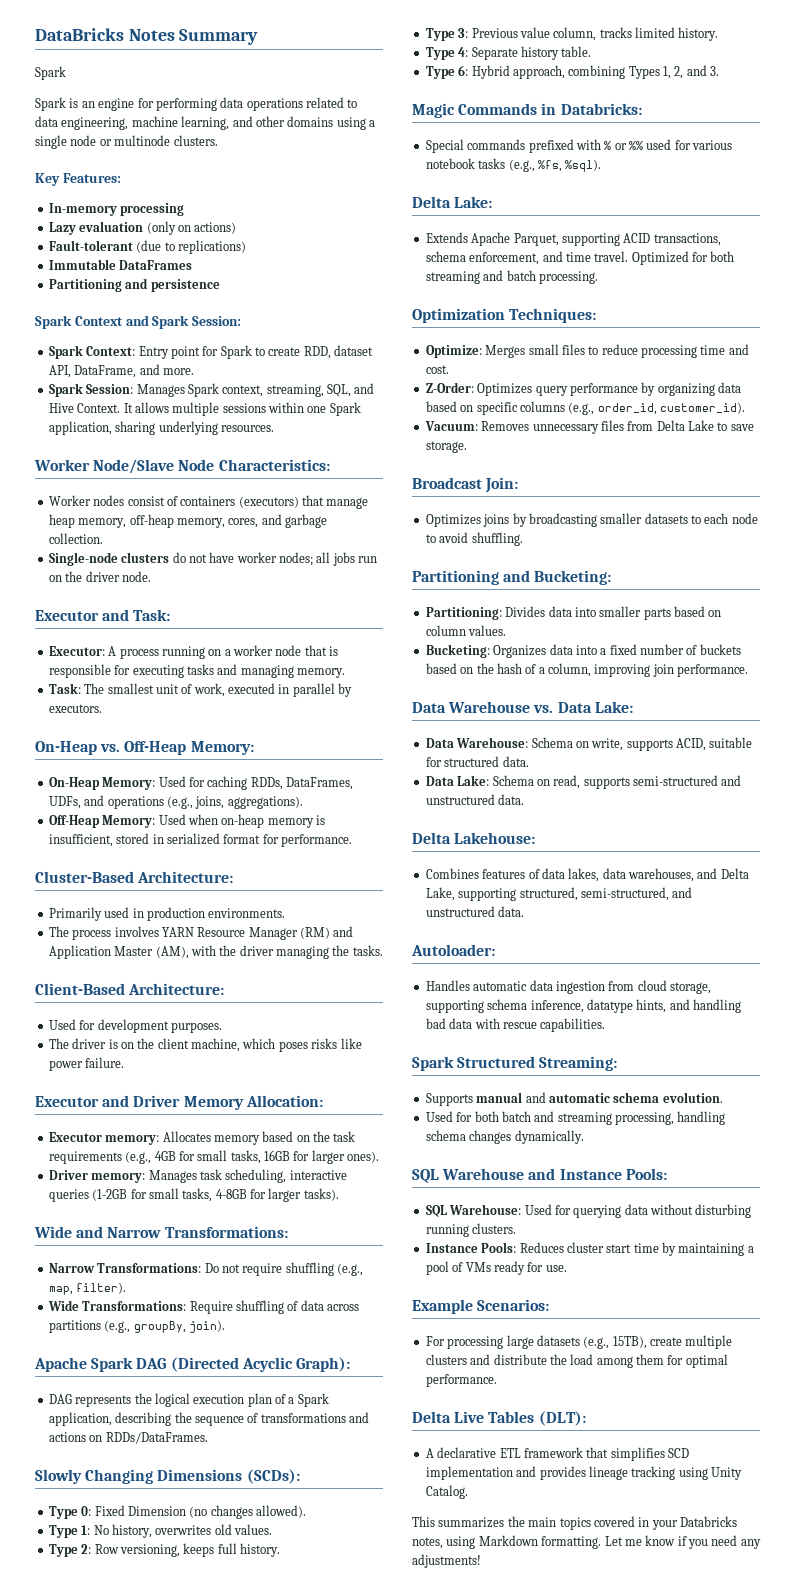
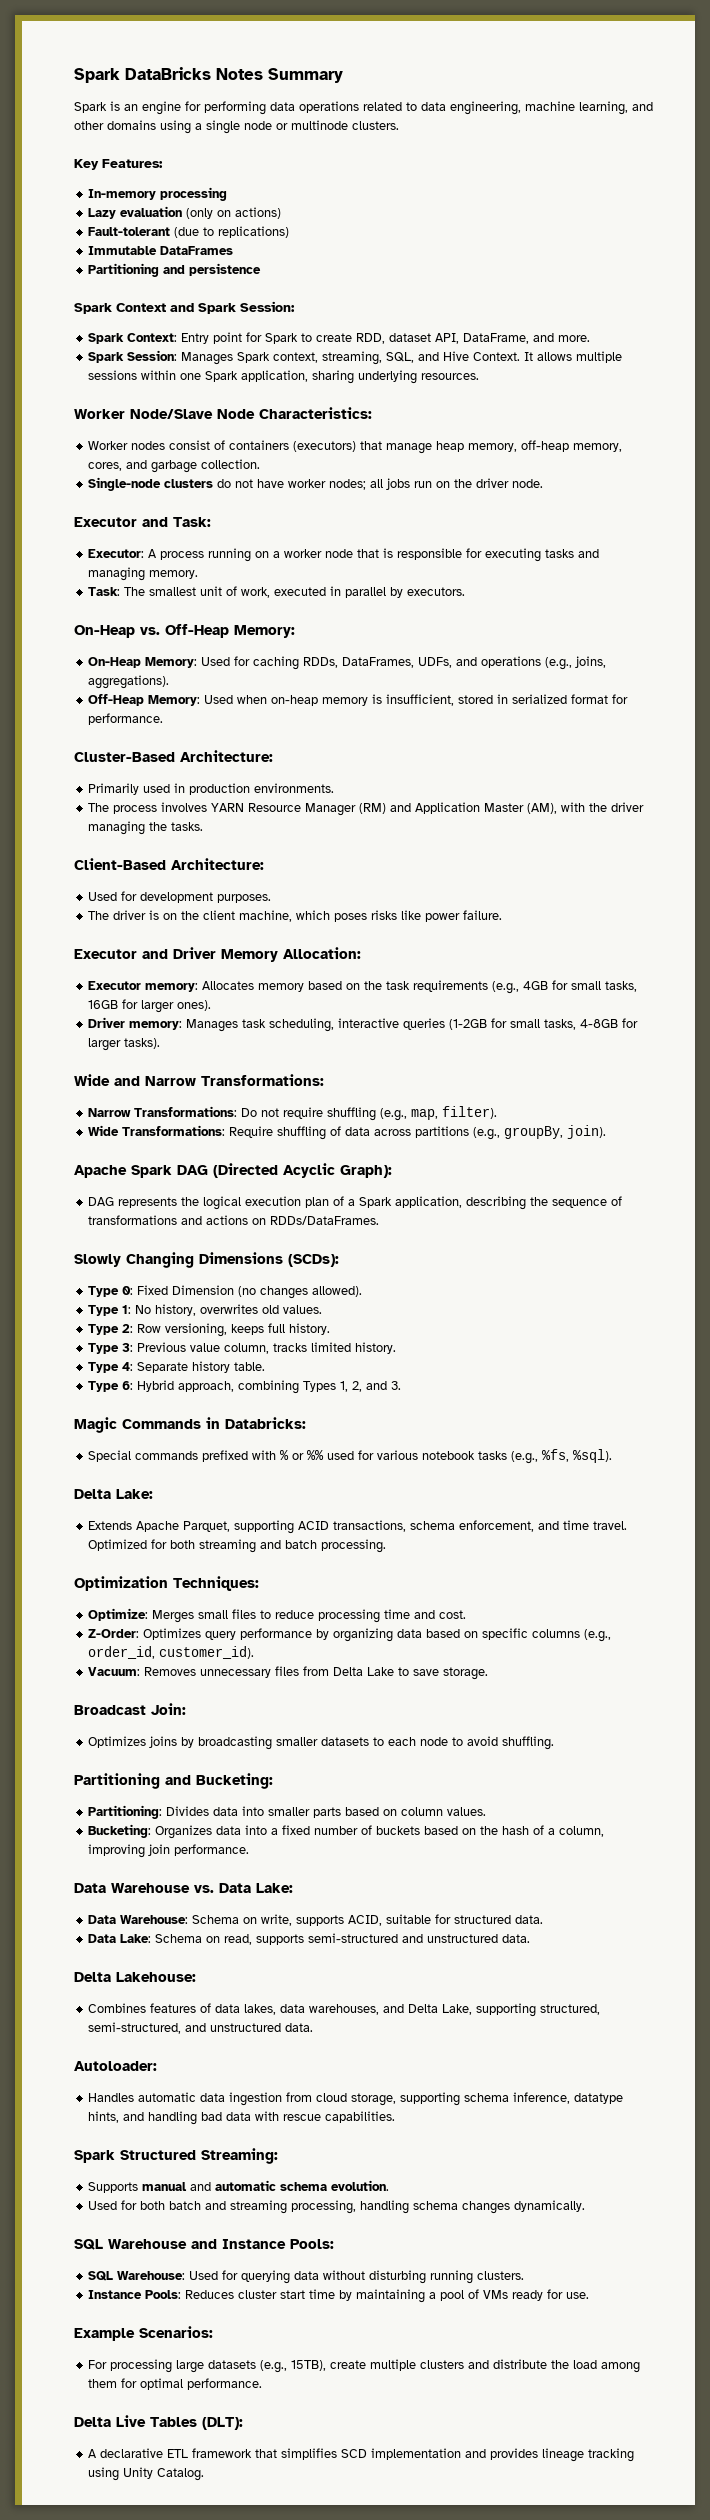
- DataBricks Notes Summary
- Spark
+ Spark DataBricks Notes Summary
- This summarizes the main topics covered in your Databricks notes, using Markdown formatting. Let me know if you need any adjustments!

